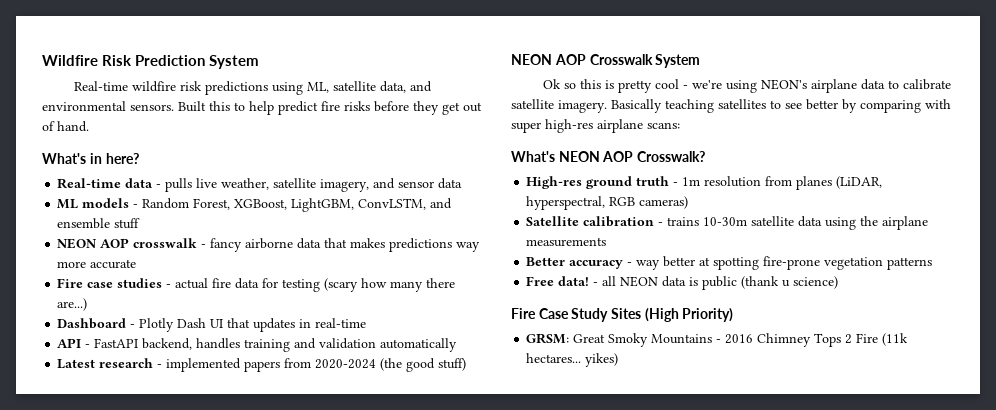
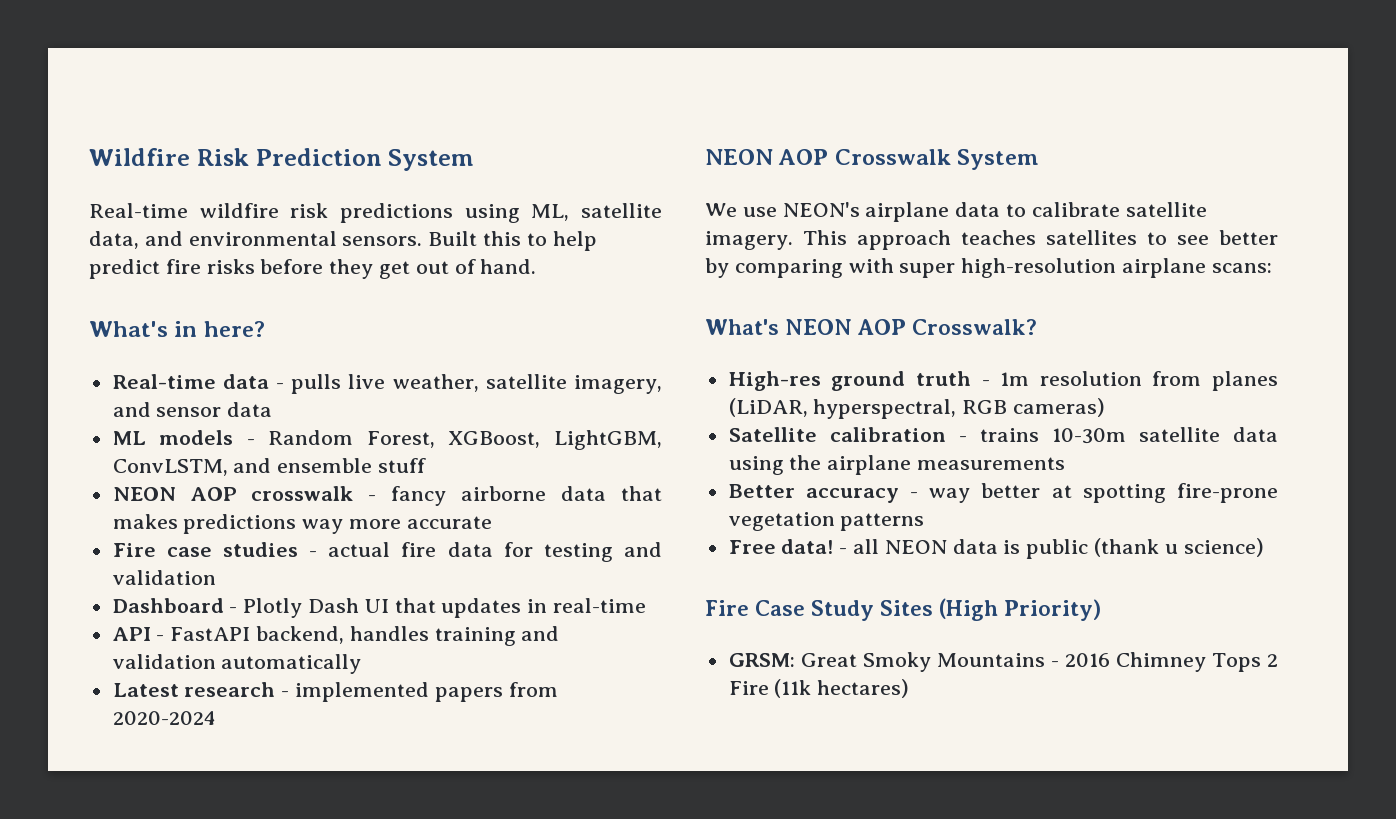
- Fire case studies - actual fire data for testing (scary how many there are...)
+ Fire case studies - actual fire data for testing and validation
- Latest research - implemented papers from 2020-2024 (the good stuff)
+ Latest research - implemented papers from 2020-2024
- Ok so this is pretty cool - we're using NEON's airplane data to calibrate satellite imagery.
+ We use NEON's airplane data to calibrate satellite imagery.
- Basically teaching satellites to see better by comparing with super high-res airplane scans:
+ This approach teaches satellites to see better by comparing with super high-resolution airplane scans:
- GRSM: Great Smoky Mountains - 2016 Chimney Tops 2 Fire (11k hectares... yikes)
+ GRSM: Great Smoky Mountains - 2016 Chimney Tops 2 Fire (11k hectares)

